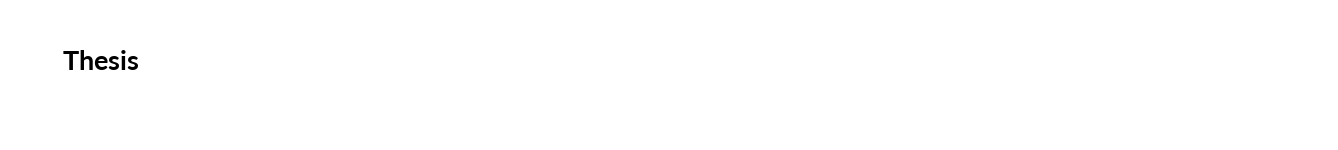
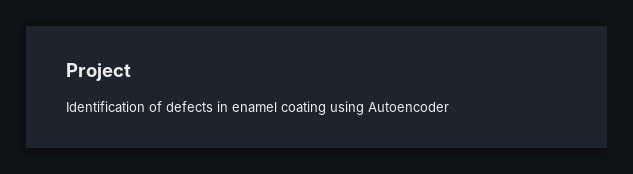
- Thesis
+ Project
+ Identification of defects in enamel coating using Autoencoder

